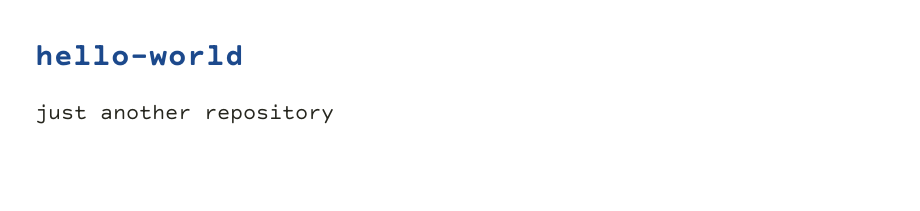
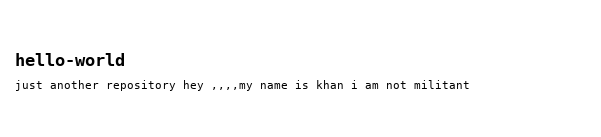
- just another repository
+ just another repository hey ,,,,my name is khan i am not militant

